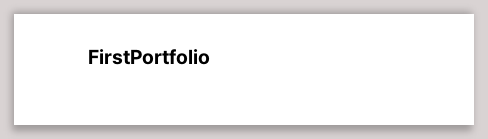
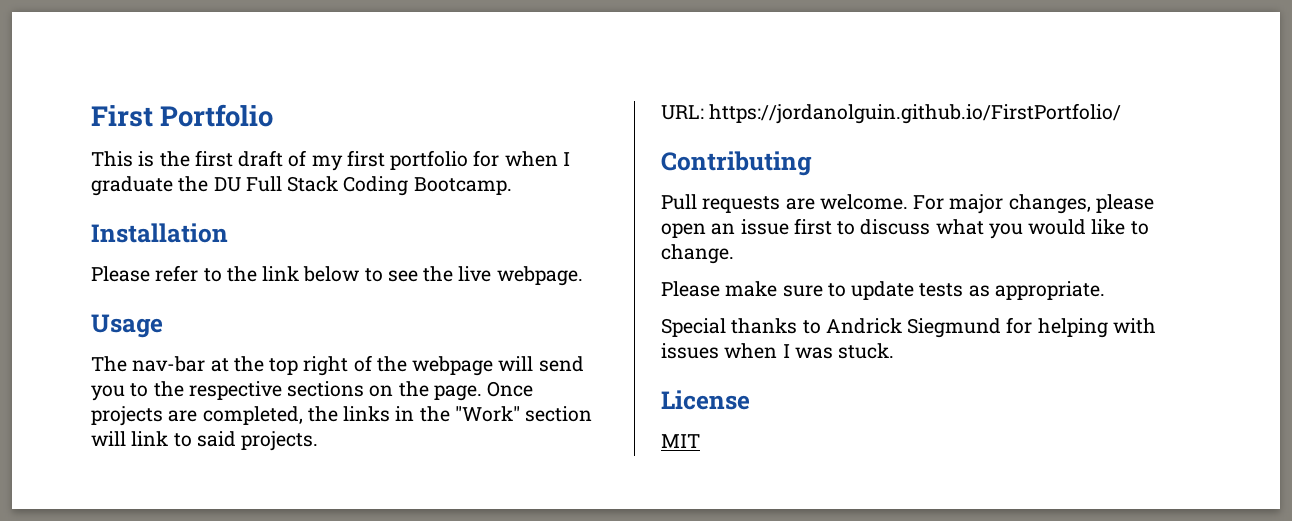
- FirstPortfolio
+ First Portfolio
+ This is the first draft of my first portfolio for when I graduate the DU Full Stack Coding Bootcamp.
+ Installation
+ Please refer to the link below to see the live webpage.
+ Usage
+ The nav-bar at the top right of the webpage will send you to the respective sections on the page. Once projects are completed, the links in the "Work" section will link to said projects.
+ URL: https://jordanolguin.github.io/FirstPortfolio/
+ Contributing
+ Pull requests are welcome. For major changes, please open an issue first to discuss what you would like to change.
+ Please make sure to update tests as appropriate.
+ Special thanks to Andrick Siegmund for helping with issues when I was stuck.
+ License
+ MIT

